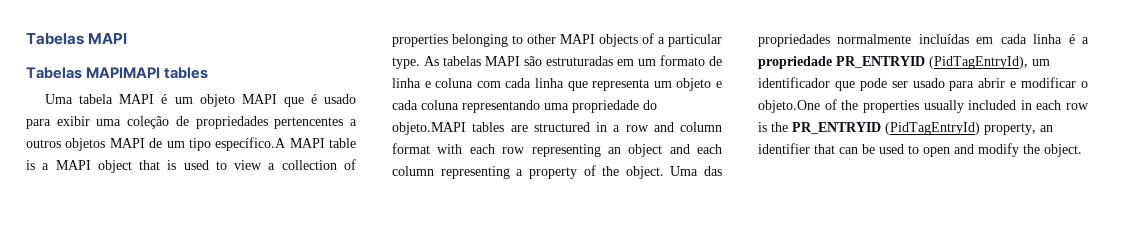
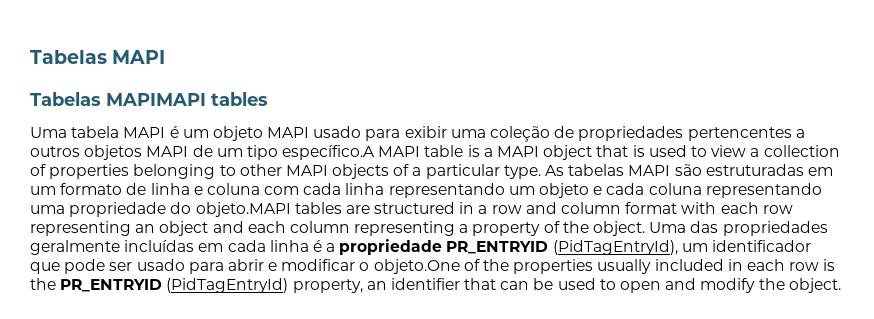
- Uma tabela MAPI é um objeto MAPI que é usado para exibir uma coleção de propriedades pertencentes a outros objetos MAPI de um tipo específico.A MAPI table is a MAPI object that is used to view a collection of properties belonging to other MAPI objects of a particular type.
+ Uma tabela MAPI é um objeto MAPI usado para exibir uma coleção de propriedades pertencentes a outros objetos MAPI de um tipo específico.A MAPI table is a MAPI object that is used to view a collection of properties belonging to other MAPI objects of a particular type.
- As tabelas MAPI são estruturadas em um formato de linha e coluna com cada linha que representa um objeto e cada coluna representando uma propriedade do objeto.MAPI tables are structured in a row and column format with each row representing an object and each column representing a property of the object.
+ As tabelas MAPI são estruturadas em um formato de linha e coluna com cada linha representando um objeto e cada coluna representando uma propriedade do objeto.MAPI tables are structured in a row and column format with each row representing an object and each column representing a property of the object.
- Uma das propriedades normalmente incluídas em cada linha é a propriedade PR_ENTRYID (PidTagEntryId), um identificador que pode ser usado para abrir e modificar o objeto.One of the properties usually included in each row is the PR_ENTRYID (PidTagEntryId) property, an identifier that can be used to open and modify the object.
+ Uma das propriedades geralmente incluídas em cada linha é a propriedade PR_ENTRYID (PidTagEntryId), um identificador que pode ser usado para abrir e modificar o objeto.One of the properties usually included in each row is the PR_ENTRYID (PidTagEntryId) property, an identifier that can be used to open and modify the object.

